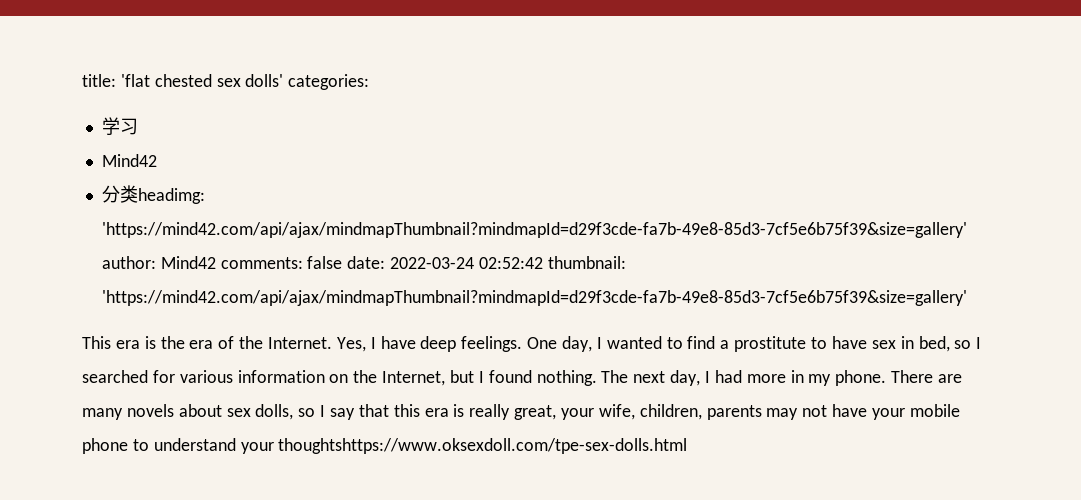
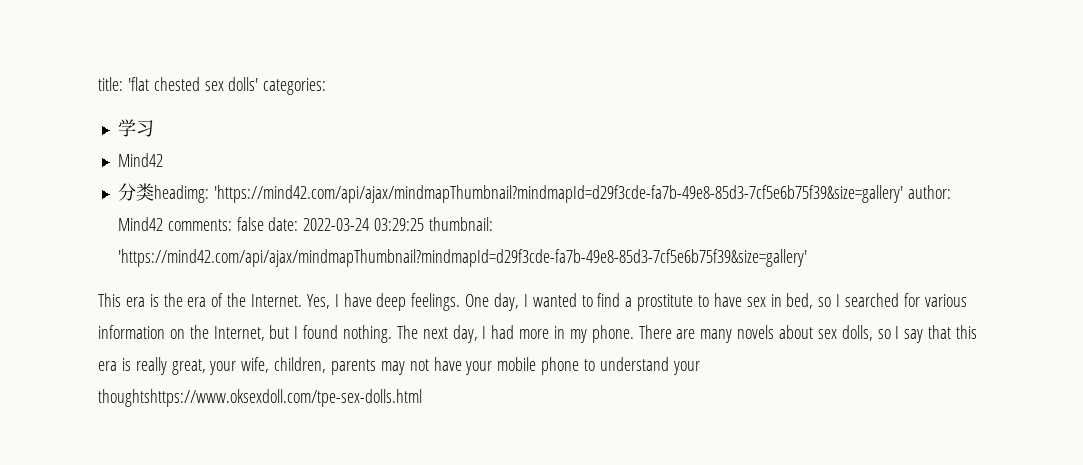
- 分类headimg: 'https://mind42.com/api/ajax/mindmapThumbnail?mindmapId=d29f3cde-fa7b-49e8-85d3-7cf5e6b75f39&size=gallery' author: Mind42 comments: false date: 2022-03-24 02:52:42 thumbnail: 'https://mind42.com/api/ajax/mindmapThumbnail?mindmapId=d29f3cde-fa7b-49e8-85d3-7cf5e6b75f39&size=gallery'
+ 分类headimg: 'https://mind42.com/api/ajax/mindmapThumbnail?mindmapId=d29f3cde-fa7b-49e8-85d3-7cf5e6b75f39&size=gallery' author: Mind42 comments: false date: 2022-03-24 03:29:25 thumbnail: 'https://mind42.com/api/ajax/mindmapThumbnail?mindmapId=d29f3cde-fa7b-49e8-85d3-7cf5e6b75f39&size=gallery'

